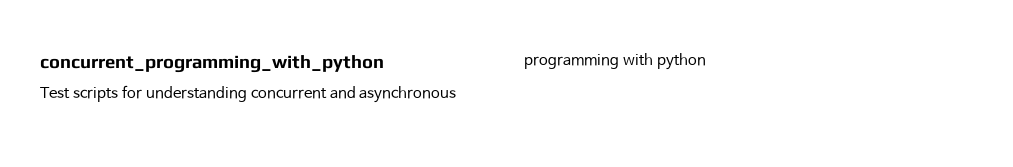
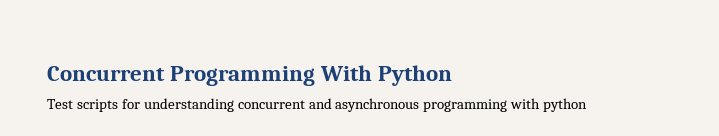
- concurrent_programming_with_python
+ Concurrent Programming With Python

